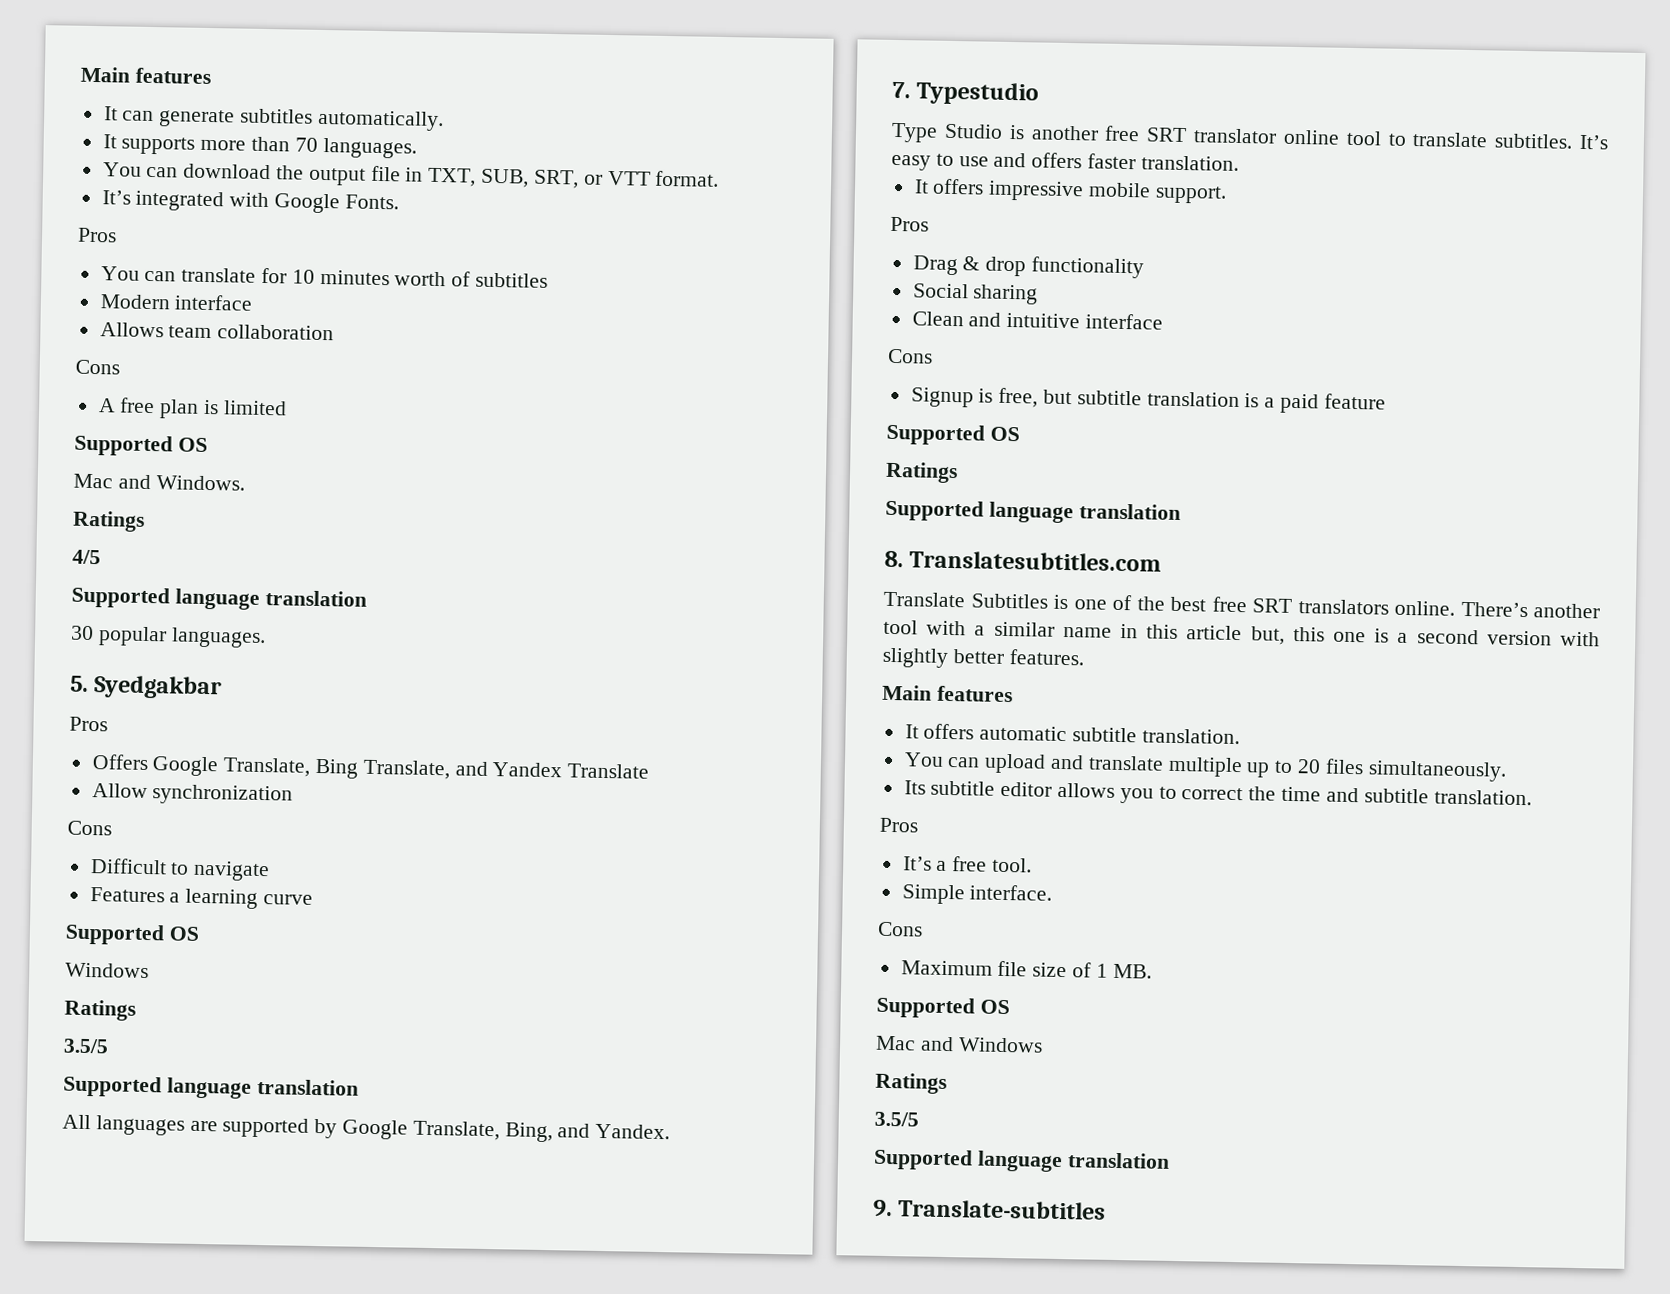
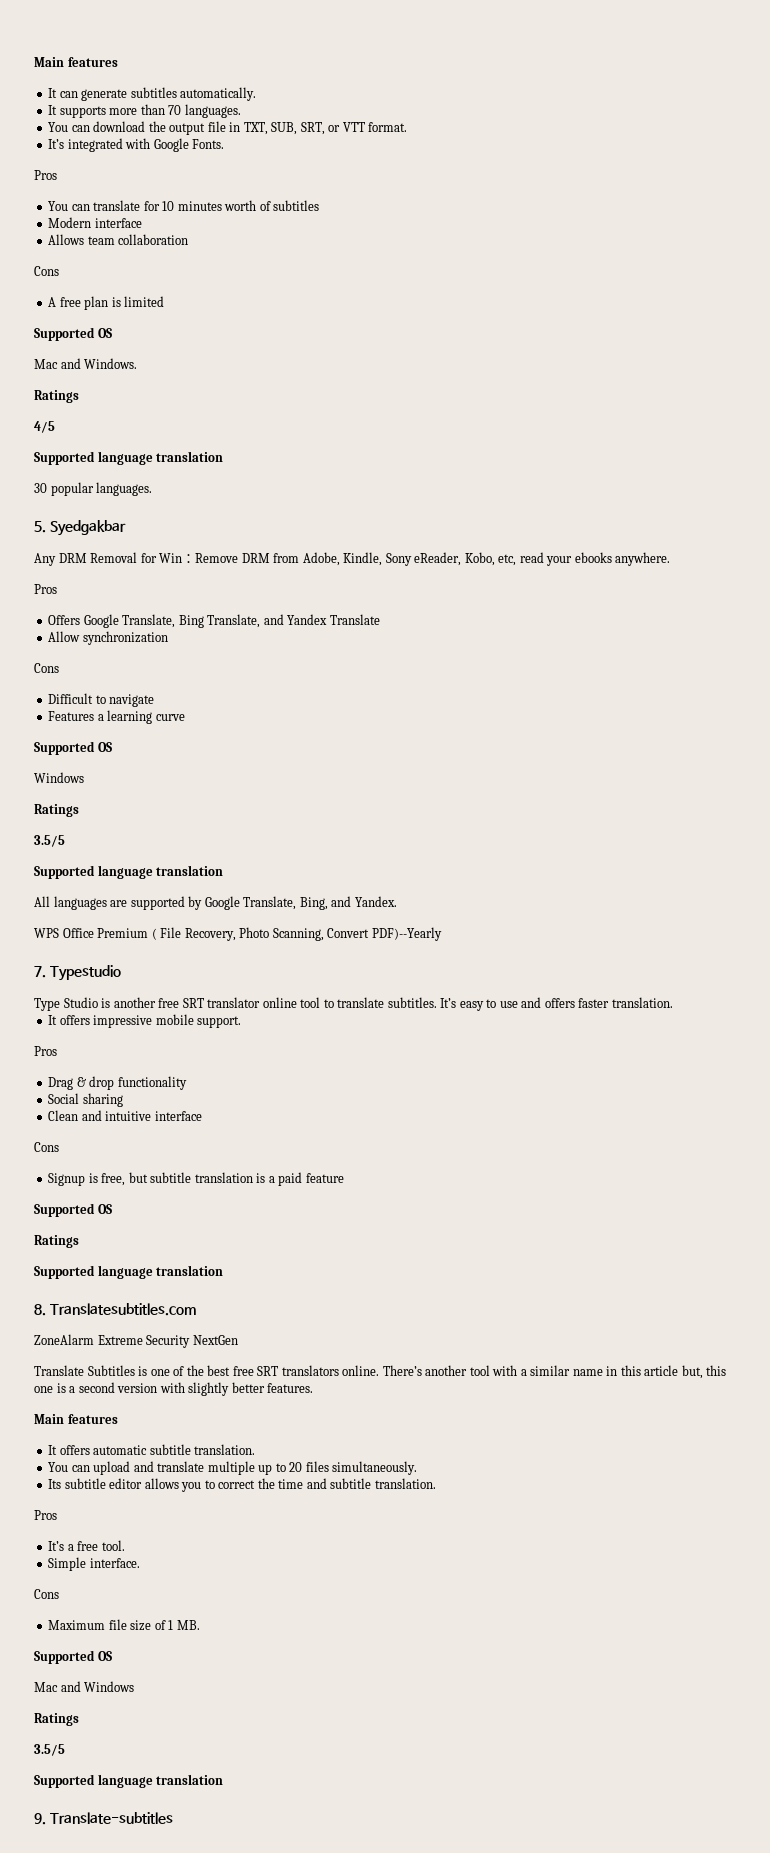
+ Any DRM Removal for Win：Remove DRM from Adobe, Kindle, Sony eReader, Kobo, etc, read your ebooks anywhere.
+ WPS Office Premium ( File Recovery, Photo Scanning, Convert PDF)--Yearly
+ ZoneAlarm Extreme Security NextGen

